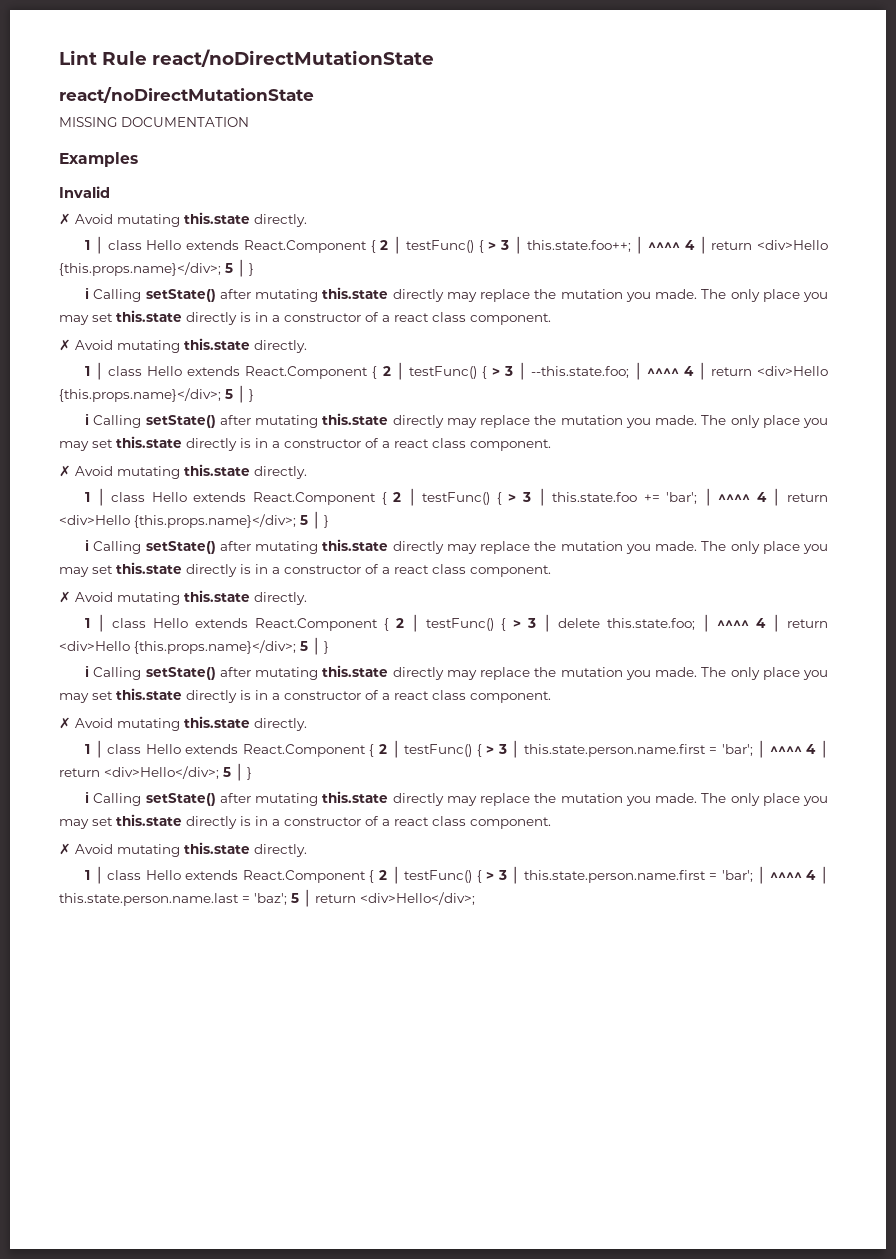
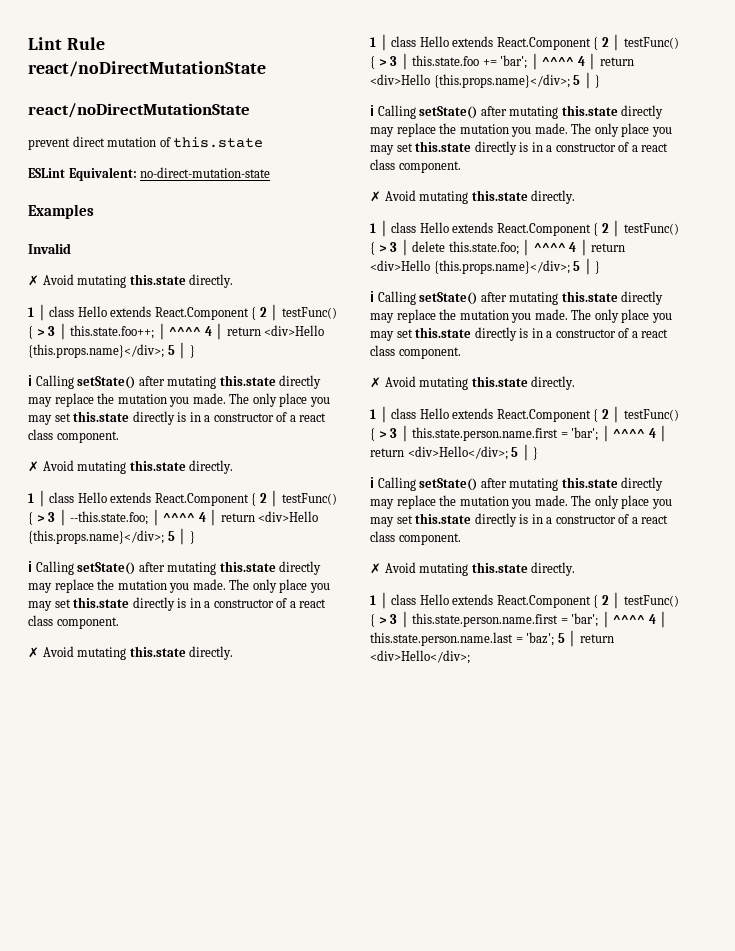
- MISSING DOCUMENTATION
+ prevent direct mutation of this.state
+ ESLint Equivalent: no-direct-mutation-state

